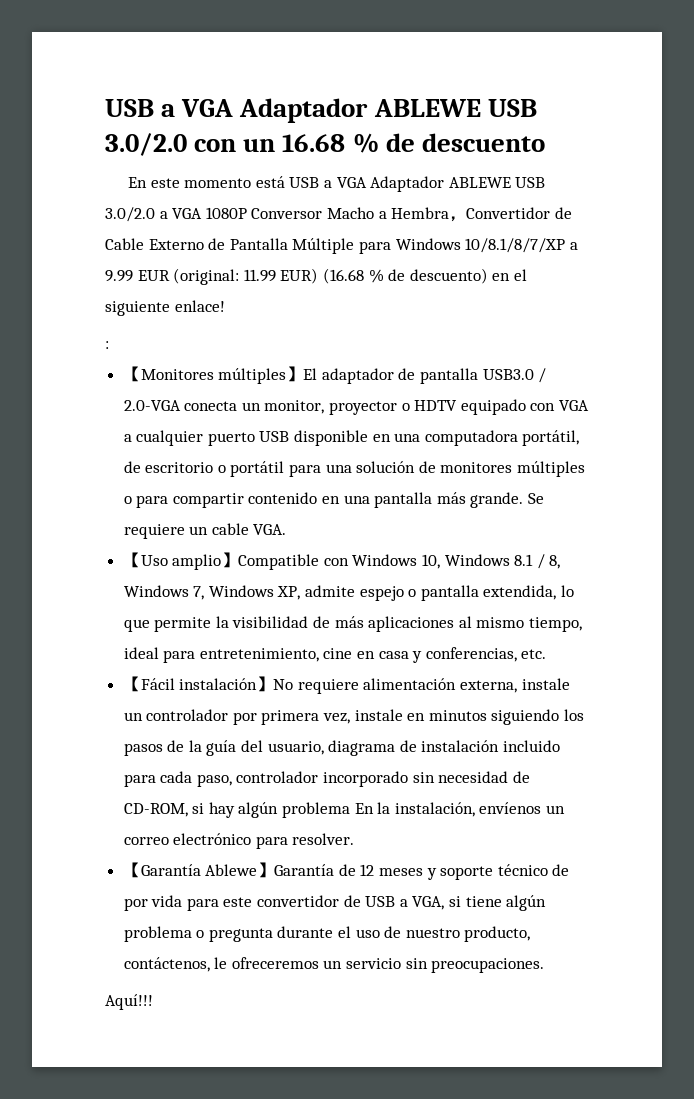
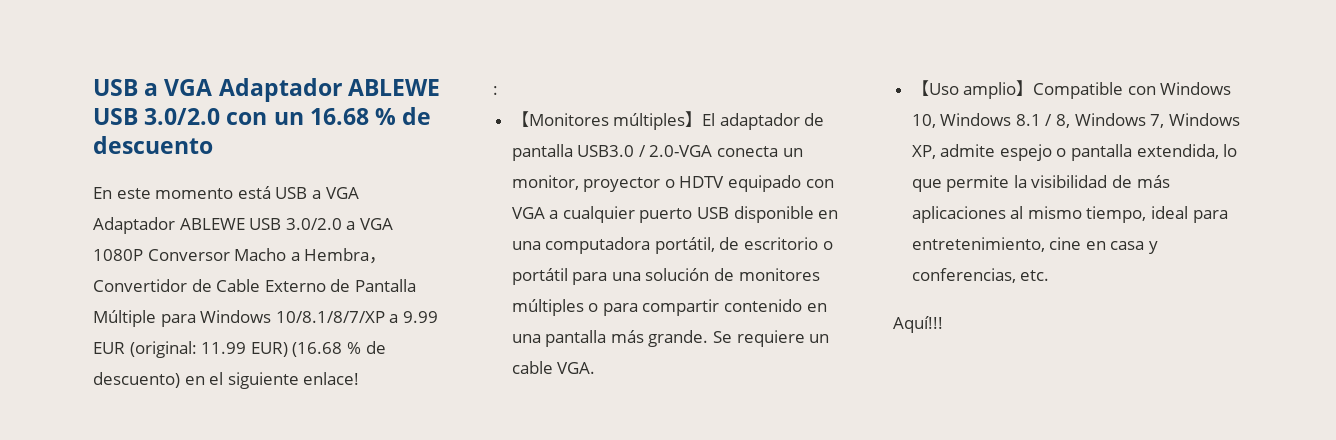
- 【Fácil instalación】No requiere alimentación externa, instale un controlador por primera vez, instale en minutos siguiendo los pasos de la guía del usuario, diagrama de instalación incluido para cada paso, controlador incorporado sin necesidad de CD-ROM, si hay algún problema En la instalación, envíenos un correo electrónico para resolver.
- 【Garantía Ablewe】Garantía de 12 meses y soporte técnico de por vida para este convertidor de USB a VGA, si tiene algún problema o pregunta durante el uso de nuestro producto, contáctenos, le ofreceremos un servicio sin preocupaciones.

